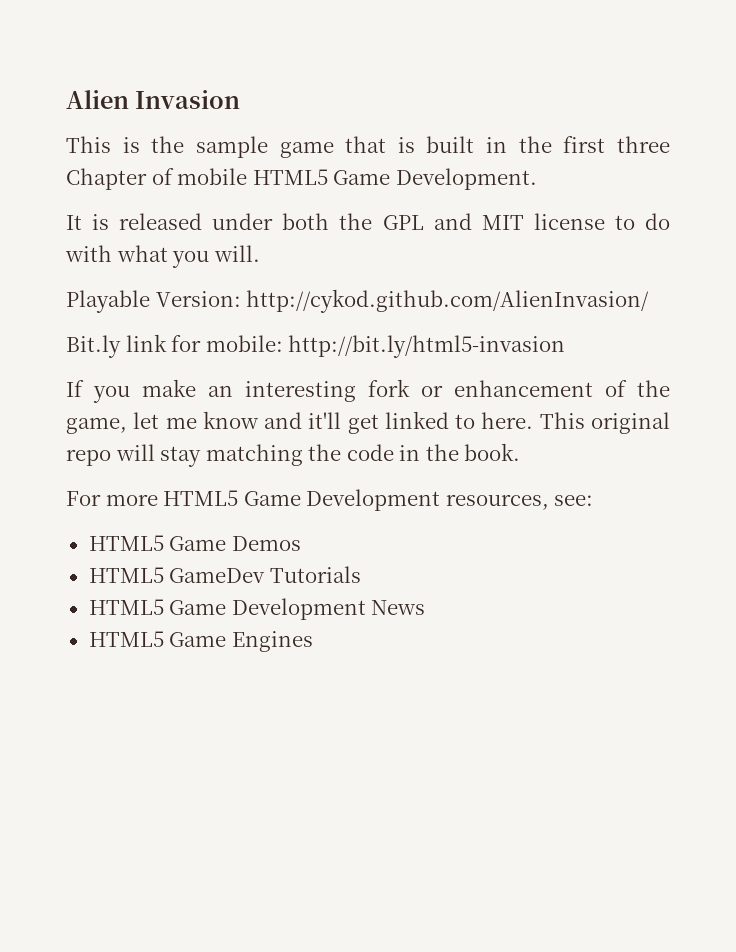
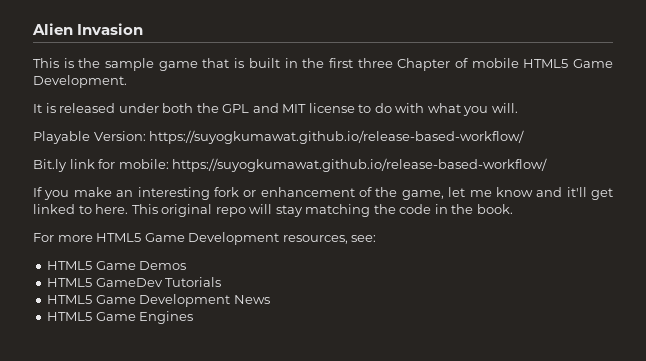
- Playable Version: http://cykod.github.com/AlienInvasion/
+ Playable Version: https://suyogkumawat.github.io/release-based-workflow/
- Bit.ly link for mobile: http://bit.ly/html5-invasion
+ Bit.ly link for mobile: https://suyogkumawat.github.io/release-based-workflow/

